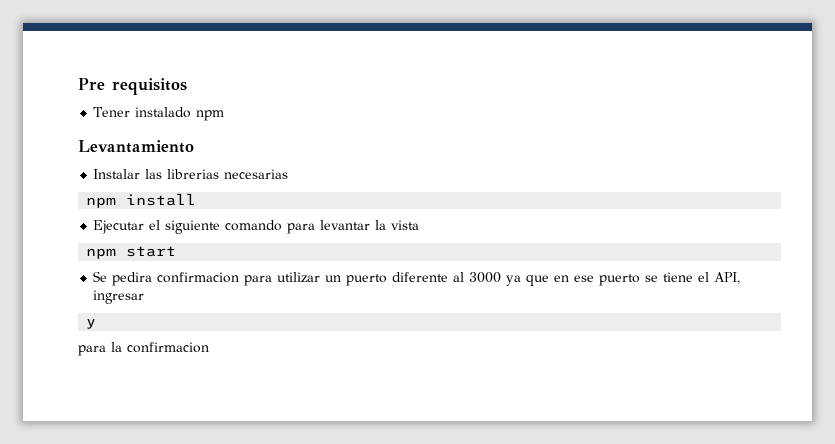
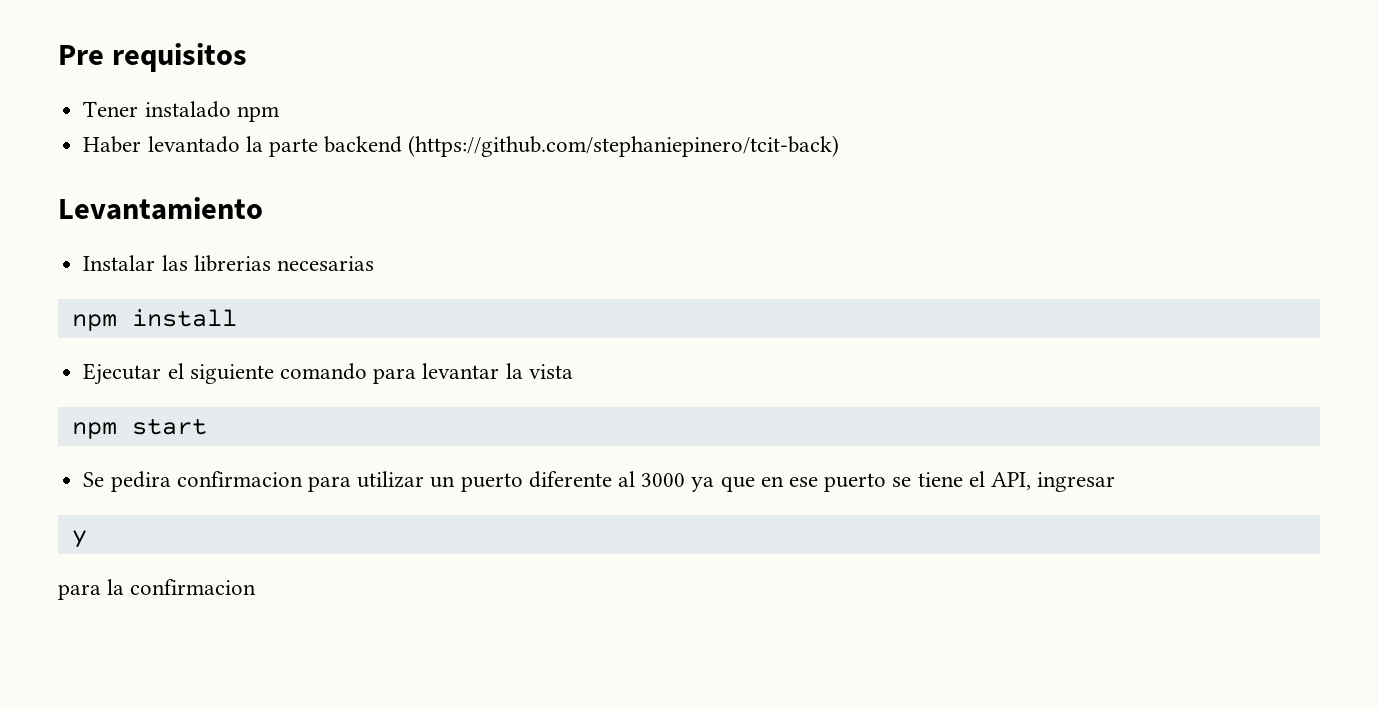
+ Haber levantado la parte backend (https://github.com/stephaniepinero/tcit-back)

